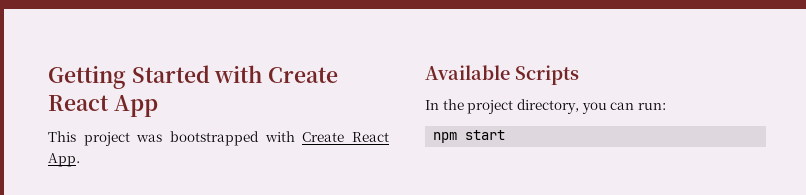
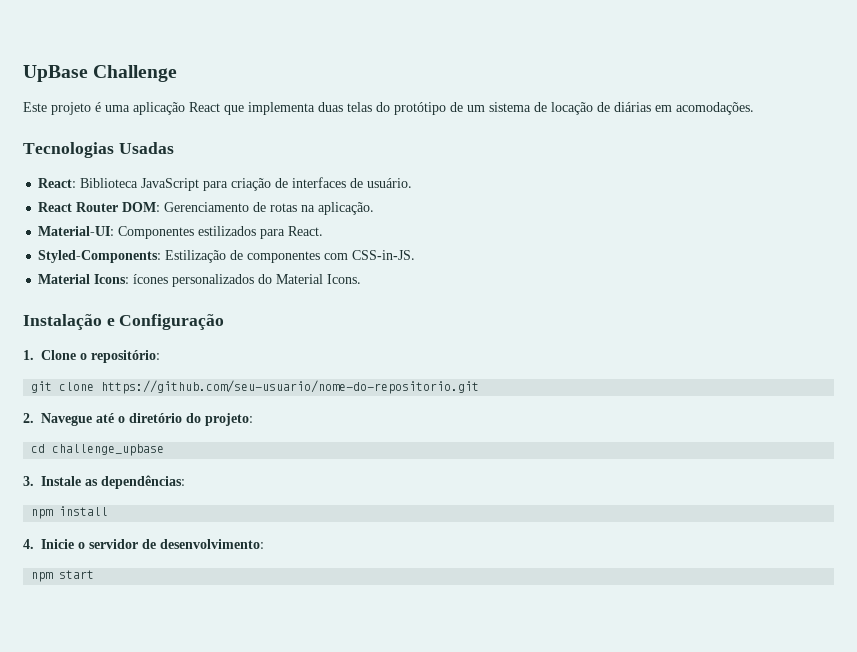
- Getting Started with Create React App
- This project was bootstrapped with Create React App.
- Available Scripts
- In the project directory, you can run:
+ UpBase Challenge
+ Este projeto é uma aplicação React que implementa duas telas do protótipo de um sistema de locação de diárias em acomodações.
+ Tecnologias Usadas
+ React: Biblioteca JavaScript para criação de interfaces de usuário.
+ React Router DOM: Gerenciamento de rotas na aplicação.
+ Material-UI: Componentes estilizados para React.
+ Styled-Components: Estilização de componentes com CSS-in-JS.
+ Material Icons: ícones personalizados do Material Icons.
+ Instalação e Configuração
+ 1. Clone o repositório:
+ git clone https://github.com/seu-usuario/nome-do-repositorio.git
+ 2. Navegue até o diretório do projeto:
+ cd challenge_upbase
+ 3. Instale as dependências:
+ npm install
+ 4. Inicie o servidor de desenvolvimento:

